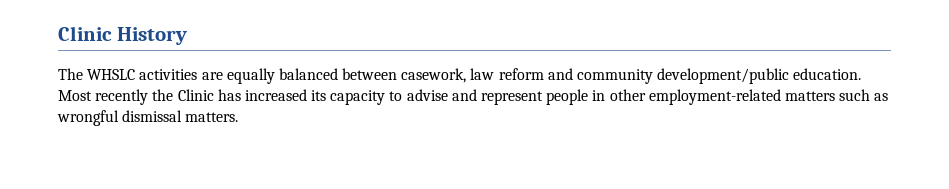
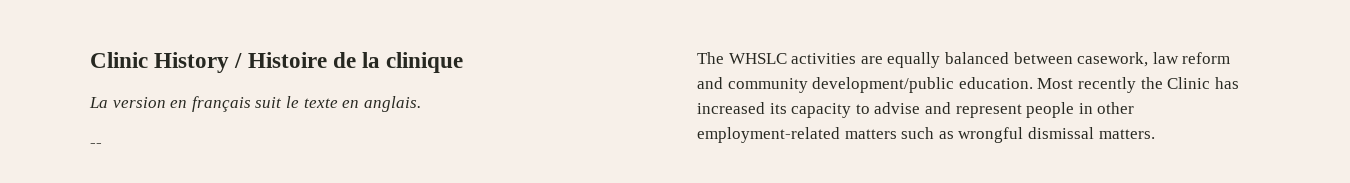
- Clinic History
+ Clinic History / Histoire de la clinique
+ La version en français suit le texte en anglais.
+ --

